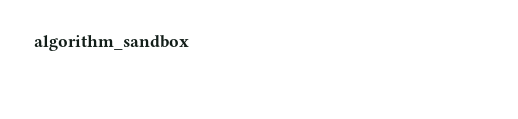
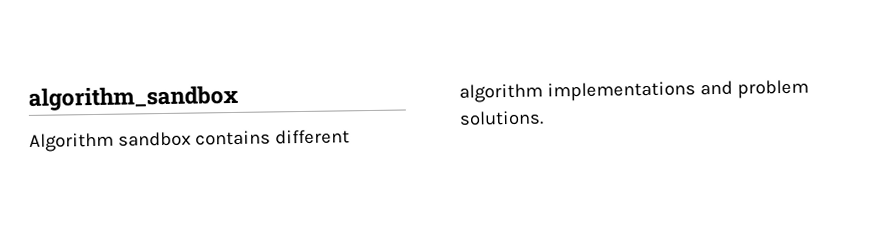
+ Algorithm sandbox contains different algorithm implementations and problem solutions.

